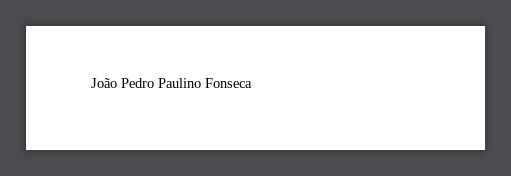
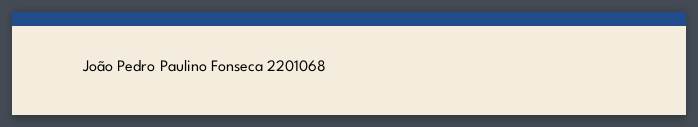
- João Pedro Paulino Fonseca
+ João Pedro Paulino Fonseca 2201068

